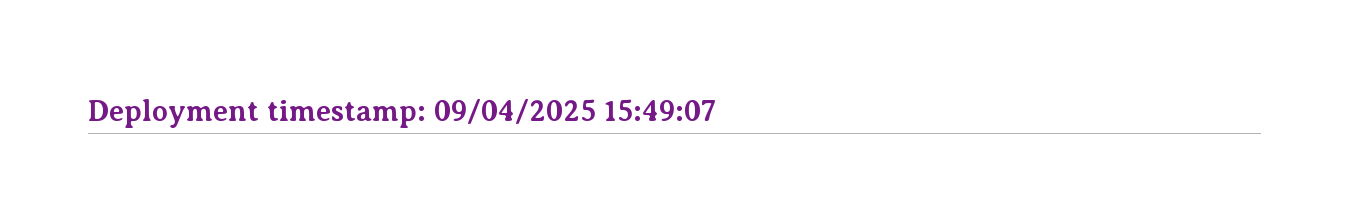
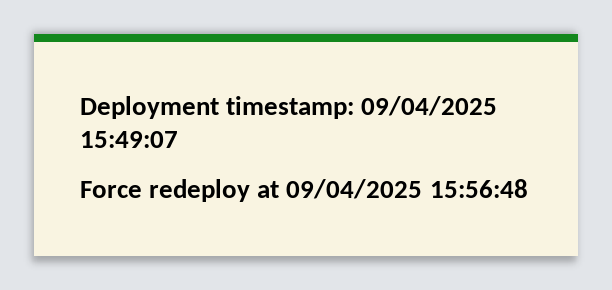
+ Force redeploy at 09/04/2025 15:56:48

